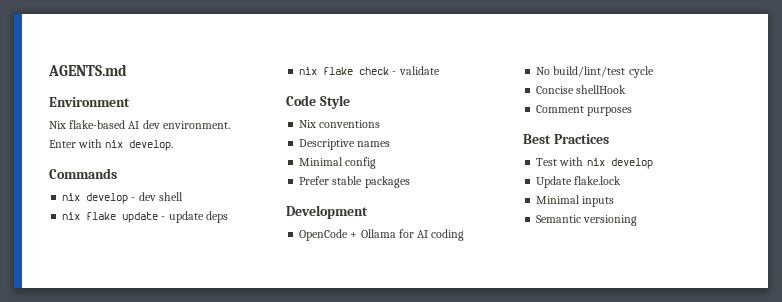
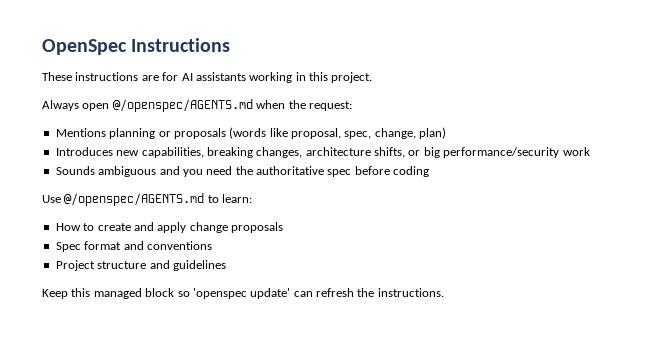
- AGENTS.md
- Environment
- Nix flake-based AI dev environment. Enter with nix develop.
- Commands
- nix develop - dev shell
- nix flake update - update deps
- nix flake check - validate
- Code Style
- Nix conventions
- Descriptive names
- Minimal config
- Prefer stable packages
- Development
- OpenCode + Ollama for AI coding
- No build/lint/test cycle
- Concise shellHook
- Comment purposes
- Best Practices
- Test with nix develop
- Update flake.lock
- Minimal inputs
- Semantic versioning
+ OpenSpec Instructions
+ These instructions are for AI assistants working in this project.
+ Always open @/openspec/AGENTS.md when the request:
+ Mentions planning or proposals (words like proposal, spec, change, plan)
+ Introduces new capabilities, breaking changes, architecture shifts, or big performance/security work
+ Sounds ambiguous and you need the authoritative spec before coding
+ Use @/openspec/AGENTS.md to learn:
+ How to create and apply change proposals
+ Spec format and conventions
+ Project structure and guidelines
+ Keep this managed block so 'openspec update' can refresh the instructions.

